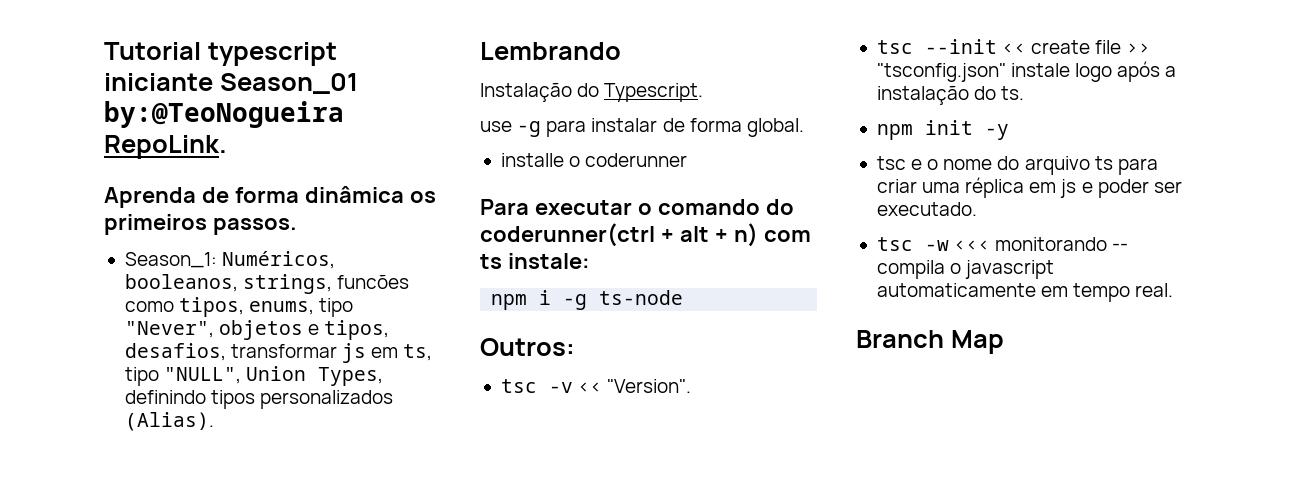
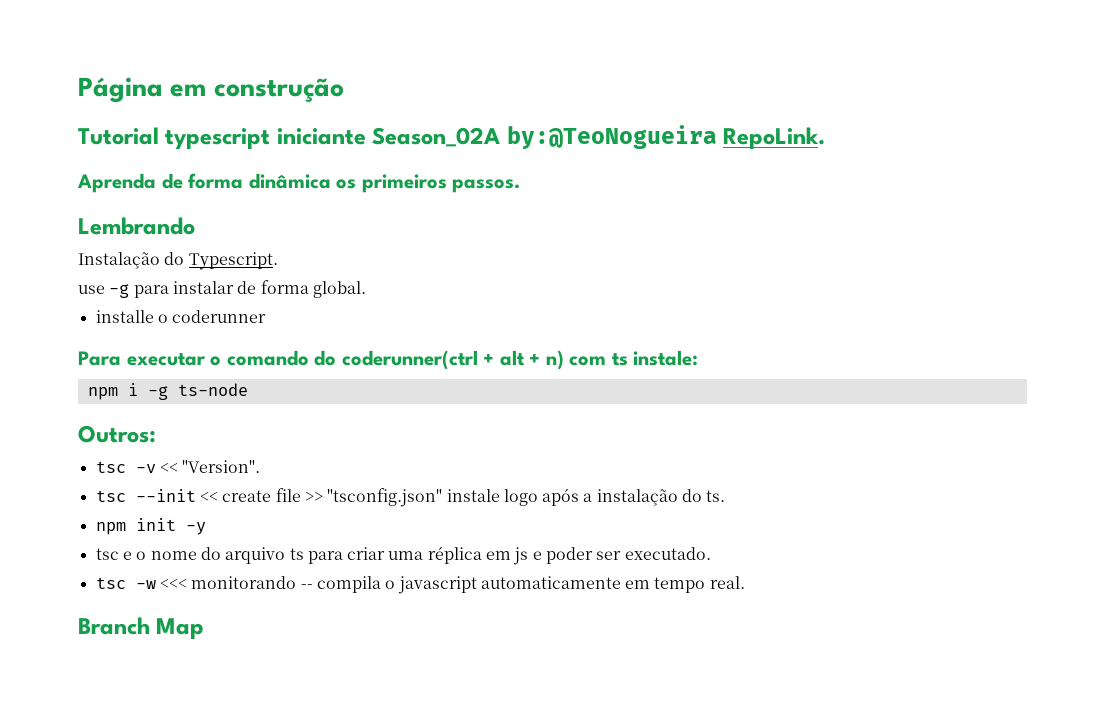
+ Página em construção
- Tutorial typescript iniciante Season_01 by:@TeoNogueira RepoLink.
+ Tutorial typescript iniciante Season_02A by:@TeoNogueira RepoLink.
- Season_1: Numéricos, booleanos, strings, funcões como tipos, enums, tipo "Never", objetos e tipos, desafios, transformar js em ts, tipo "NULL", Union Types, definindo tipos personalizados (Alias).

